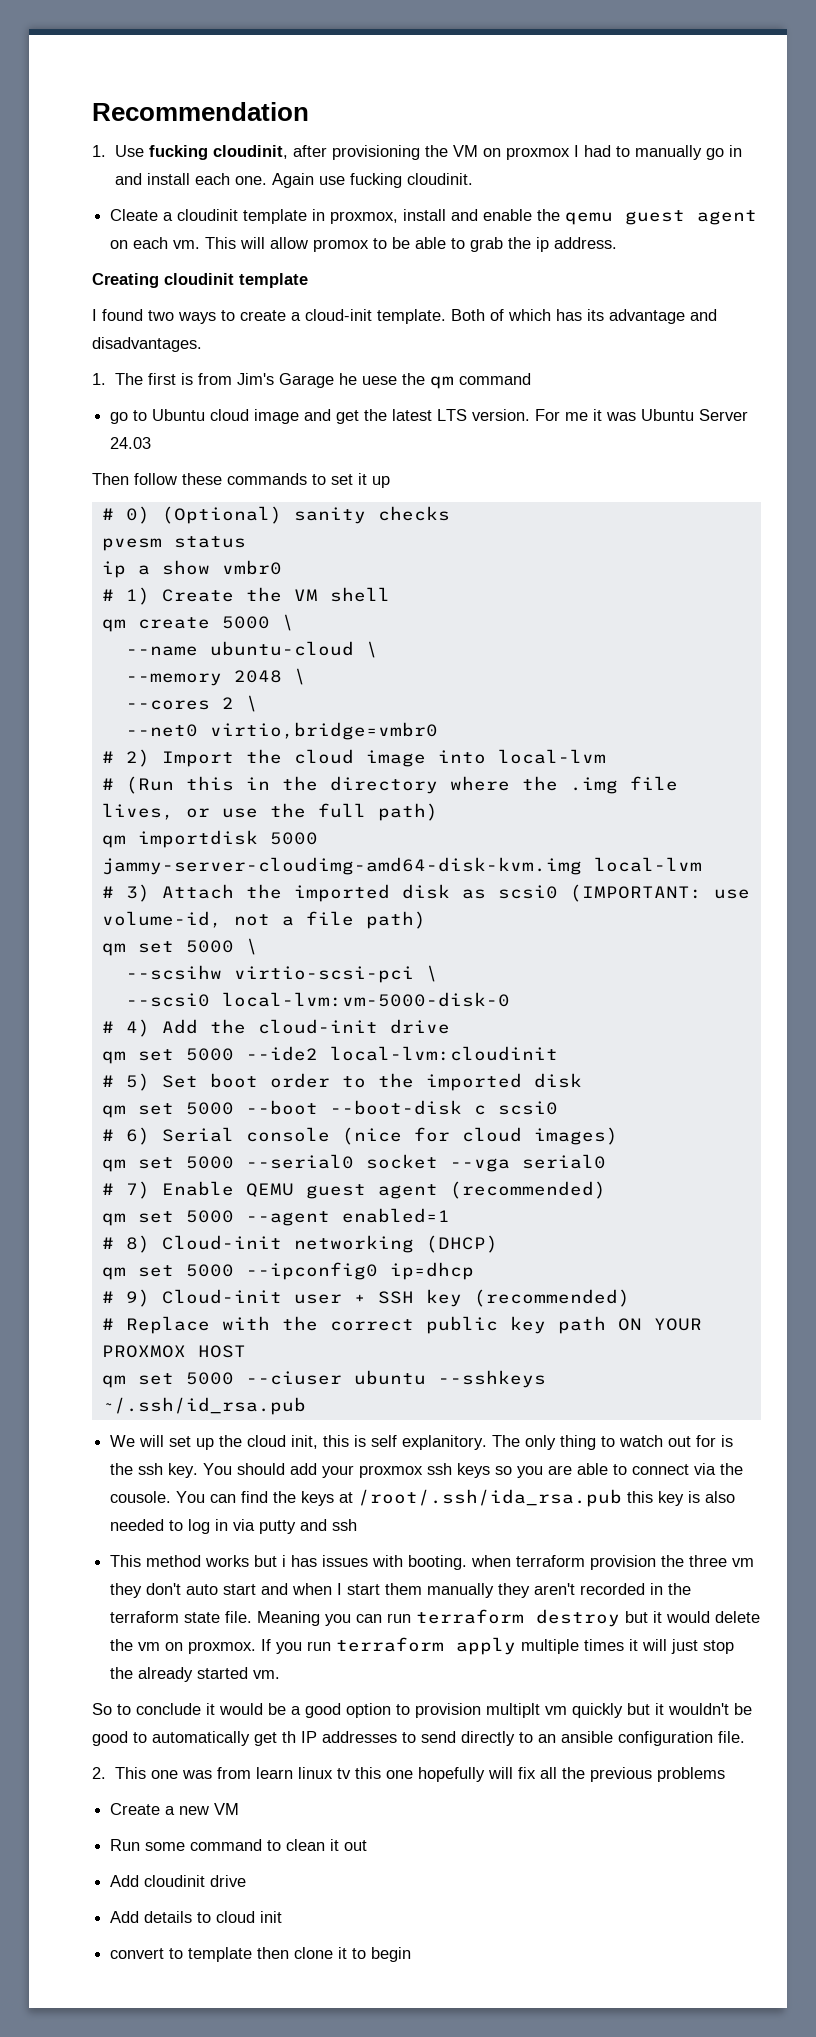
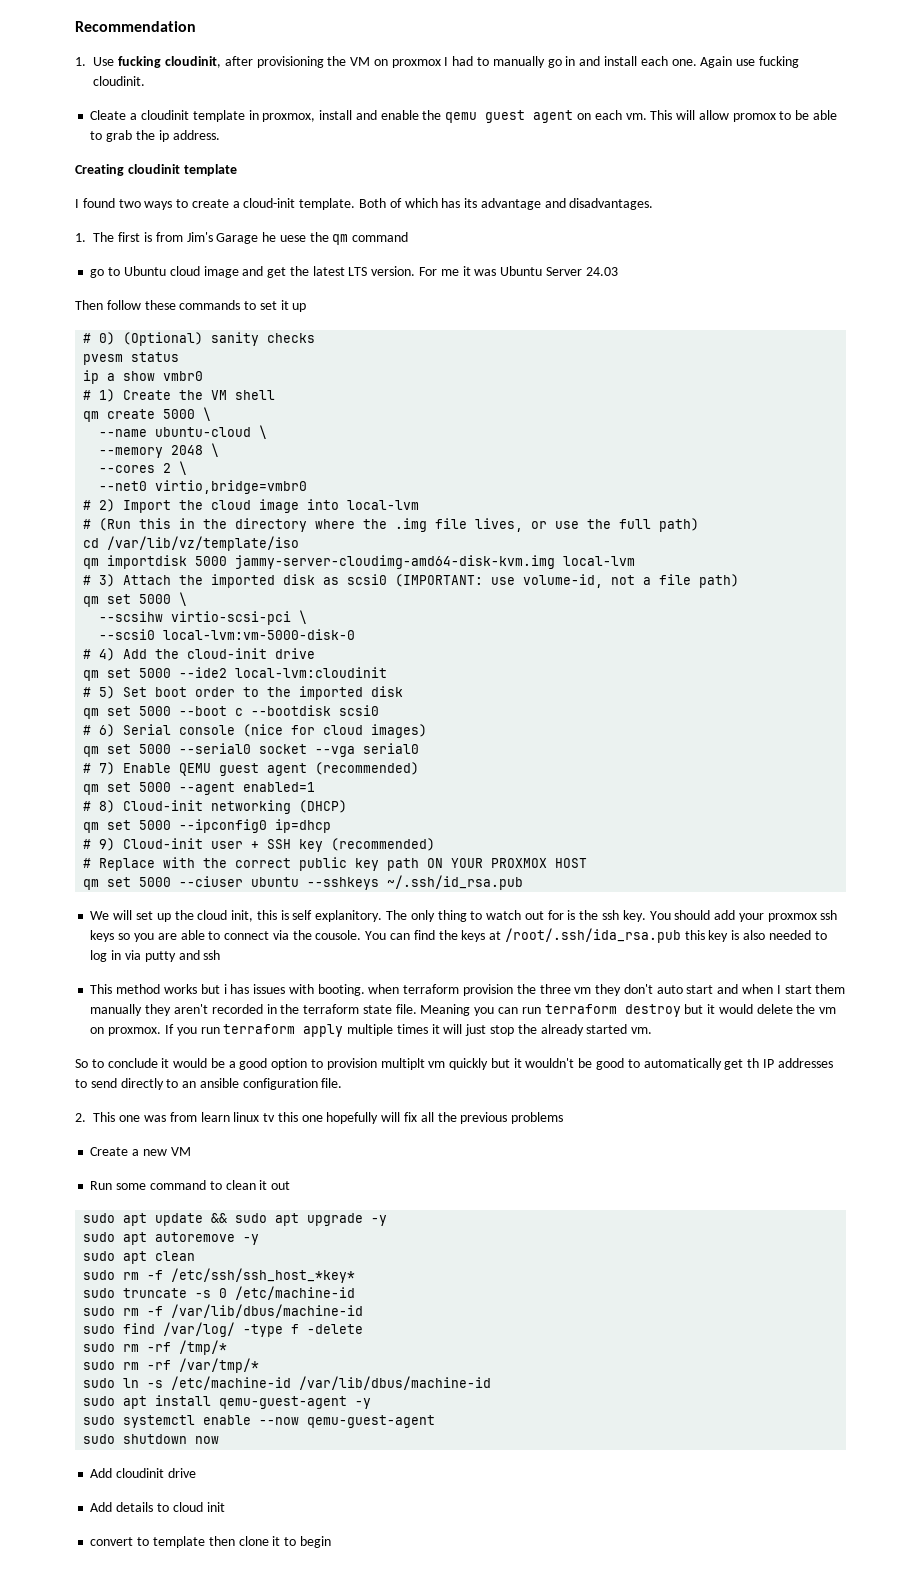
+ cd /var/lib/vz/template/iso
- qm set 5000 --boot --boot-disk c scsi0
+ qm set 5000 --boot c --bootdisk scsi0
+ sudo apt update && sudo apt upgrade -y
+ sudo apt autoremove -y
+ sudo apt clean
+ sudo rm -f /etc/ssh/ssh_host_*key*
+ sudo truncate -s 0 /etc/machine-id
+ sudo rm -f /var/lib/dbus/machine-id
+ sudo find /var/log/ -type f -delete
+ sudo rm -rf /tmp/*
+ sudo rm -rf /var/tmp/*
+ sudo ln -s /etc/machine-id /var/lib/dbus/machine-id
+ sudo apt install qemu-guest-agent -y
+ sudo systemctl enable --now qemu-guest-agent
+ sudo shutdown now

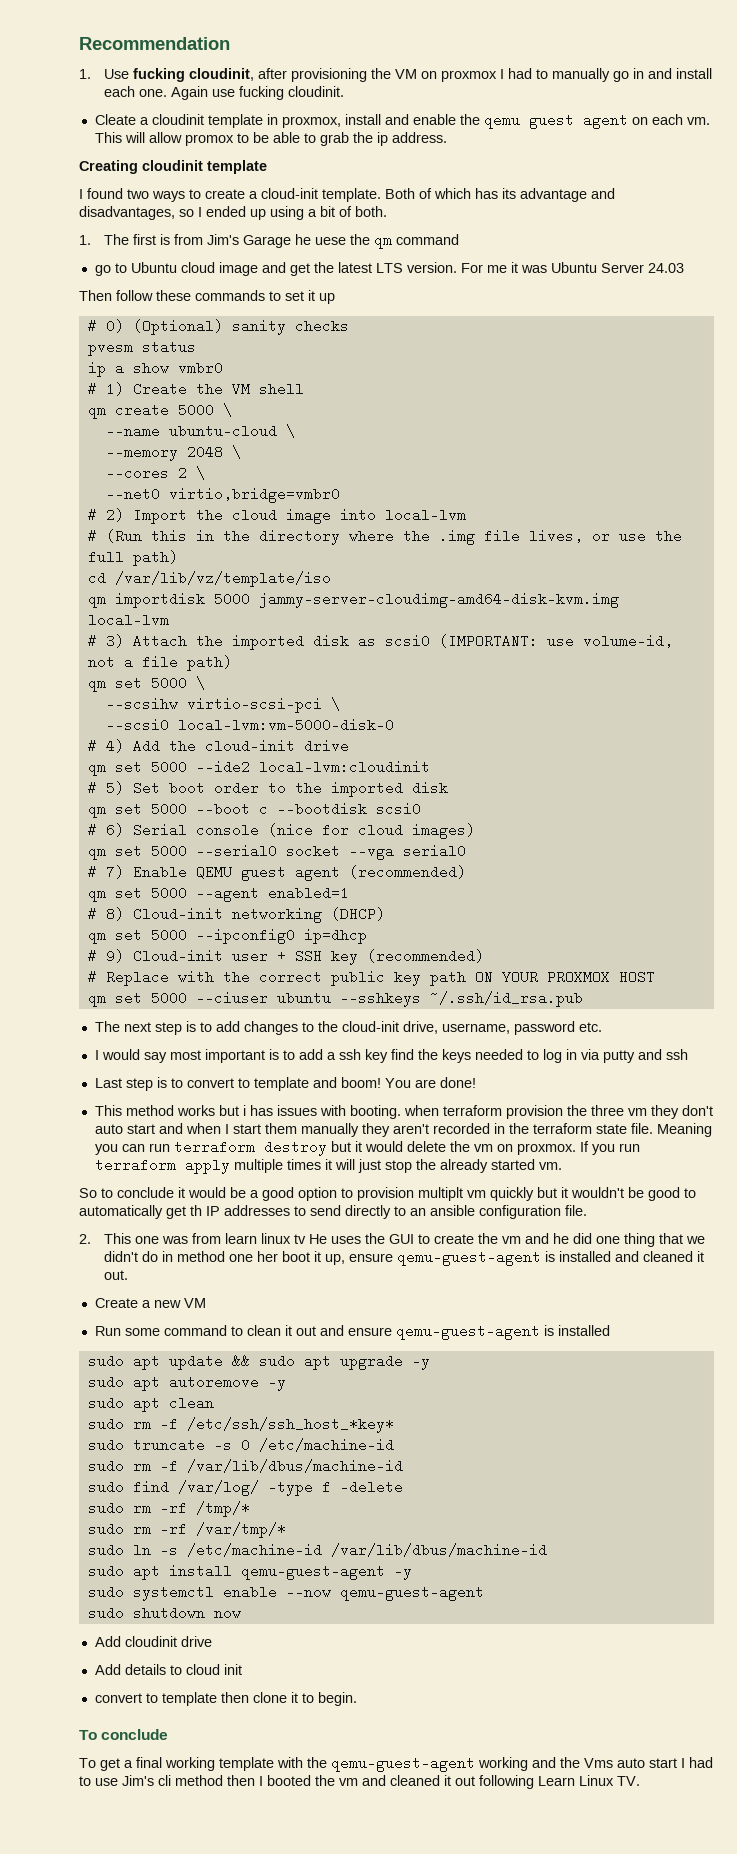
- Both of which has its advantage and disadvantages.
+ Both of which has its advantage and disadvantages, so I ended up using a bit of both.
- We will set up the cloud init, this is self explanitory. The only thing to watch out for is the ssh key. You should add your proxmox ssh keys so you are able to connect via the cousole. You can find the keys at /root/.ssh/ida_rsa.pub this key is also needed to log in via putty and ssh
+ The next step is to add changes to the cloud-init drive, username, password etc.
+ I would say most important is to add a ssh key find the keys needed to log in via putty and ssh
+ Last step is to convert to template and boom! You are done!
- 2. This one was from learn linux tv this one hopefully will fix all the previous problems
+ 2. This one was from learn linux tv He uses the GUI to create the vm and he did one thing that we didn't do in method one her boot it up, ensure qemu-guest-agent is installed and cleaned it out.
- Run some command to clean it out
+ Run some command to clean it out and ensure qemu-guest-agent is installed
- convert to template then clone it to begin
+ convert to template then clone it to begin.
+ To conclude
+ To get a final working template with the qemu-guest-agent working and the Vms auto start I had to use Jim's cli method then I booted the vm and cleaned it out following Learn Linux TV.

